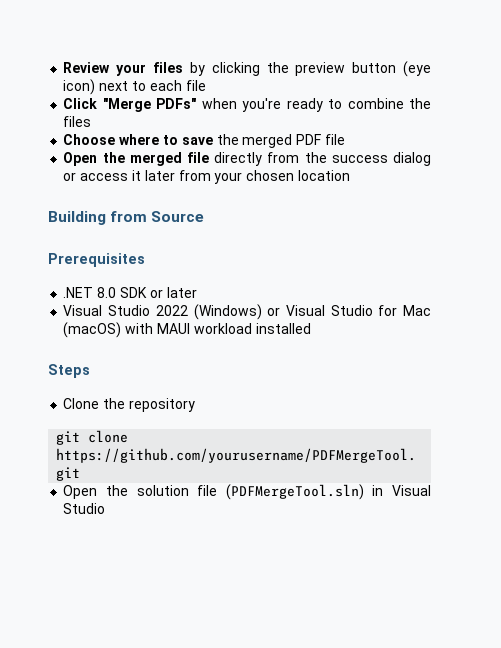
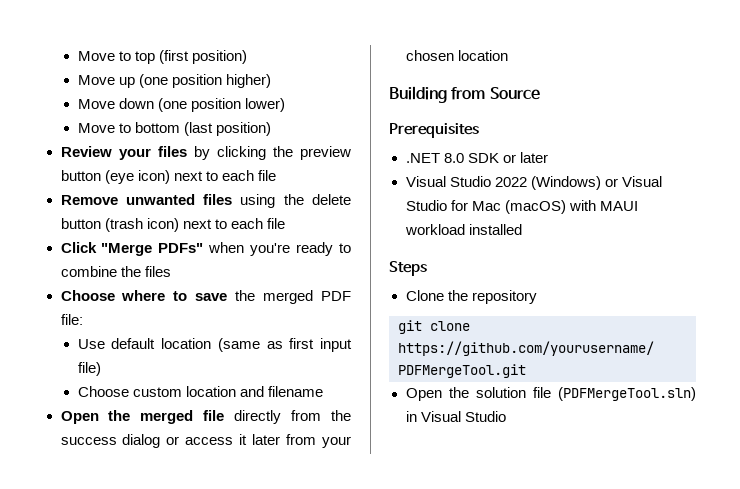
+ Move to top (first position)
+ Move up (one position higher)
+ Move down (one position lower)
+ Move to bottom (last position)
+ Remove unwanted files using the delete button (trash icon) next to each file
- Choose where to save the merged PDF file
+ Choose where to save the merged PDF file:
+ Use default location (same as first input file)
+ Choose custom location and filename

